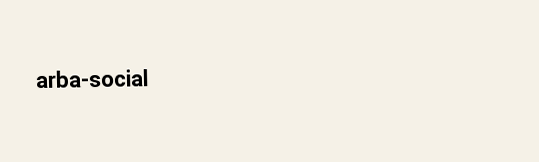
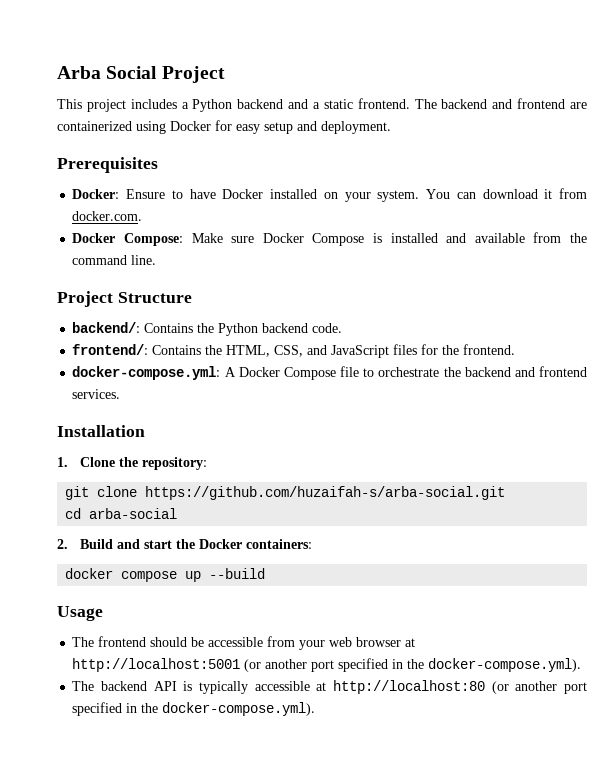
- arba-social
+ Arba Social Project
+ This project includes a Python backend and a static frontend. The backend and frontend are containerized using Docker for easy setup and deployment.
+ Prerequisites
+ Docker: Ensure to have Docker installed on your system. You can download it from docker.com.
+ Docker Compose: Make sure Docker Compose is installed and available from the command line.
+ Project Structure
+ backend/: Contains the Python backend code.
+ frontend/: Contains the HTML, CSS, and JavaScript files for the frontend.
+ docker-compose.yml: A Docker Compose file to orchestrate the backend and frontend services.
+ Installation
+ 1. Clone the repository:
+ git clone https://github.com/huzaifah-s/arba-social.git
+ cd arba-social
+ 2. Build and start the Docker containers:
+ docker compose up --build
+ Usage
+ The frontend should be accessible from your web browser at http://localhost:5001 (or another port specified in the docker-compose.yml).
+ The backend API is typically accessible at http://localhost:80 (or another port specified in the docker-compose.yml).

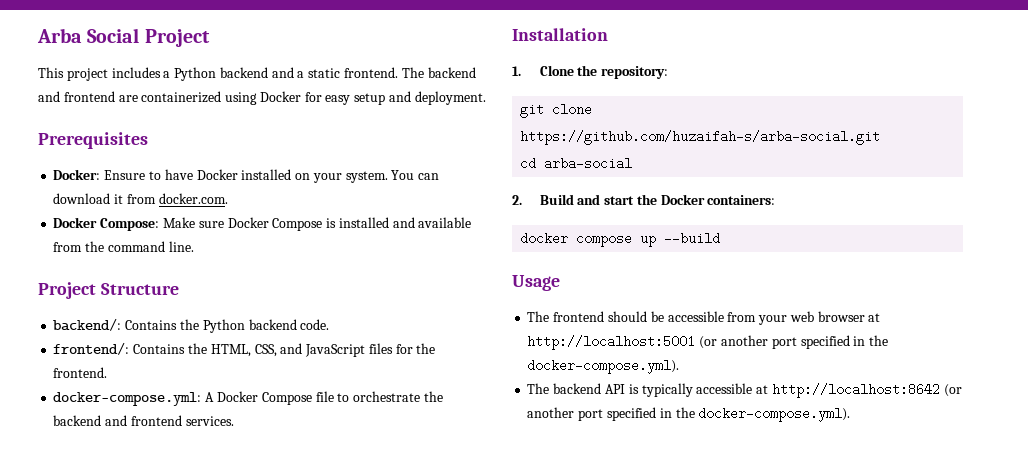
- The backend API is typically accessible at http://localhost:80 (or another port specified in the docker-compose.yml).
+ The backend API is typically accessible at http://localhost:8642 (or another port specified in the docker-compose.yml).

